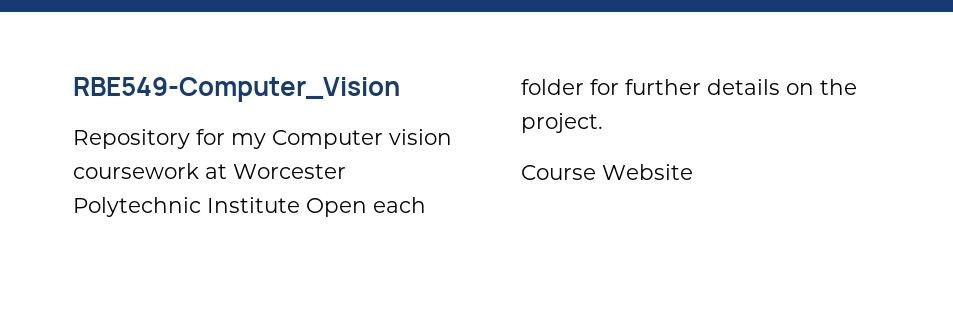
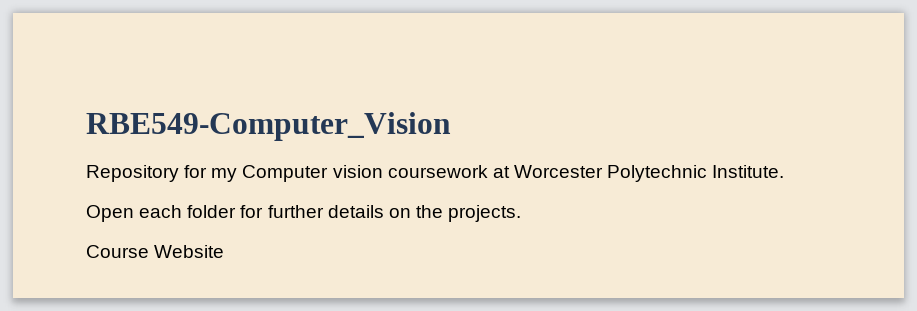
- Repository for my Computer vision coursework at Worcester Polytechnic Institute Open each folder for further details on the project.
+ Repository for my Computer vision coursework at Worcester Polytechnic Institute.
+ Open each folder for further details on the projects.

